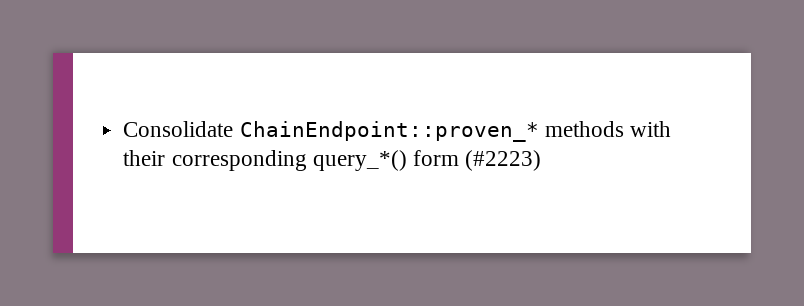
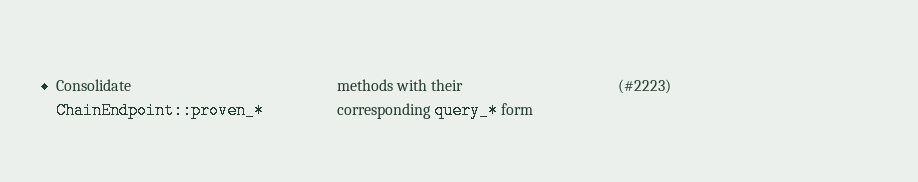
- Consolidate ChainEndpoint::proven_* methods with their corresponding query_*() form (#2223)
+ Consolidate ChainEndpoint::proven_* methods with their corresponding query_* form (#2223)

